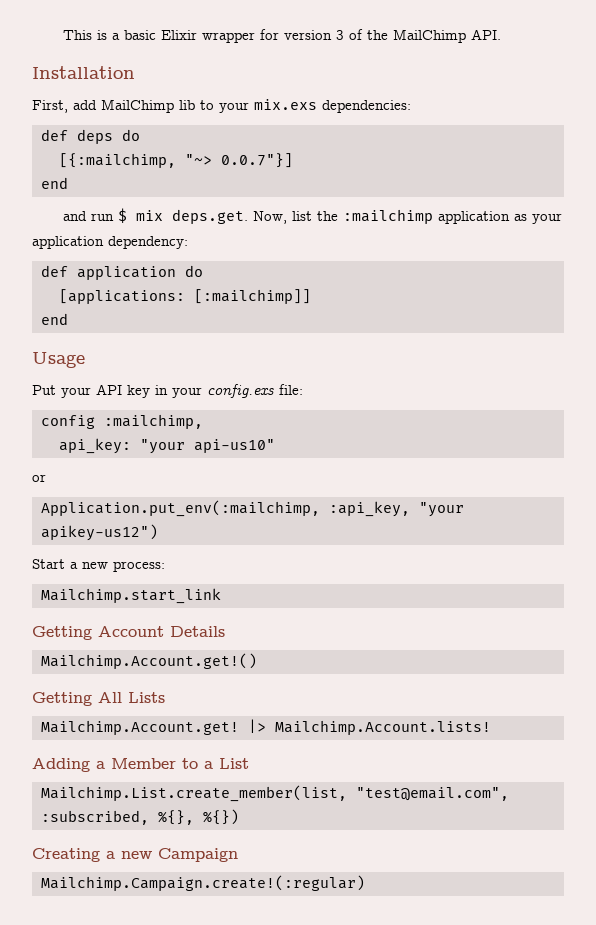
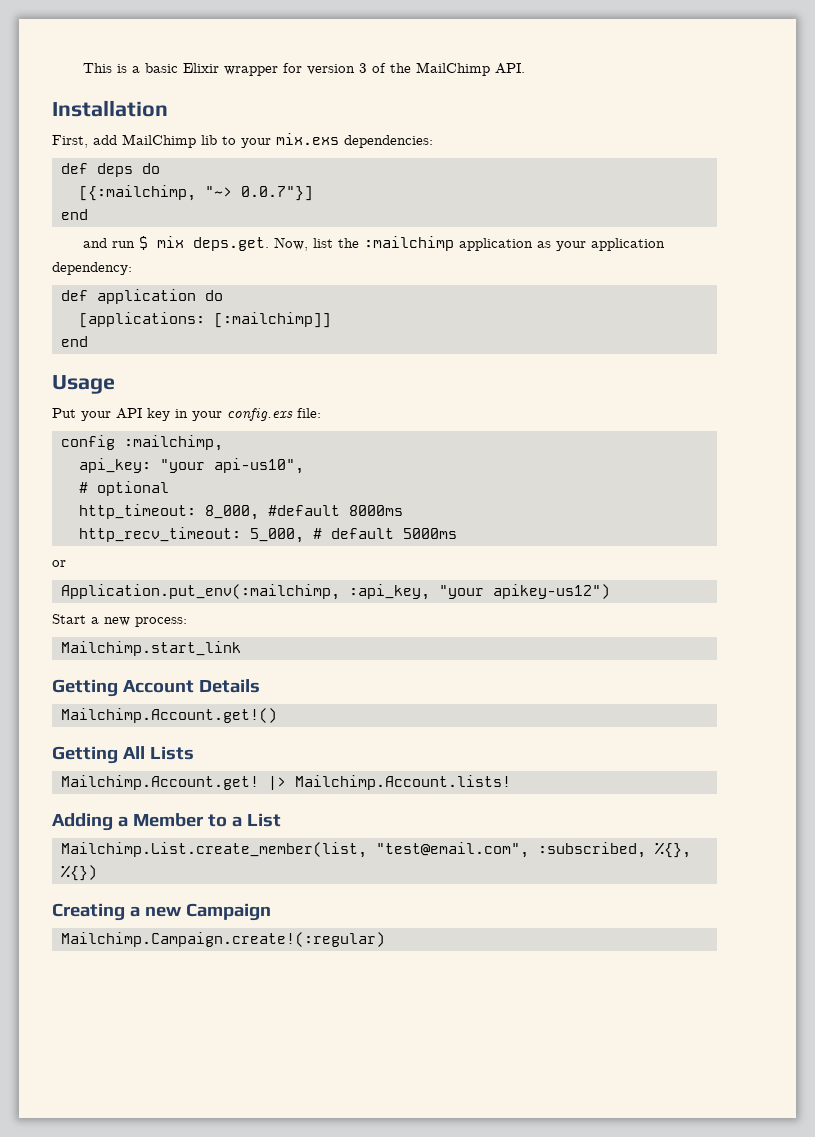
- api_key: "your api-us10"
+ api_key: "your api-us10",
+ # optional
+ http_timeout: 8_000, #default 8000ms
+ http_recv_timeout: 5_000, # default 5000ms

